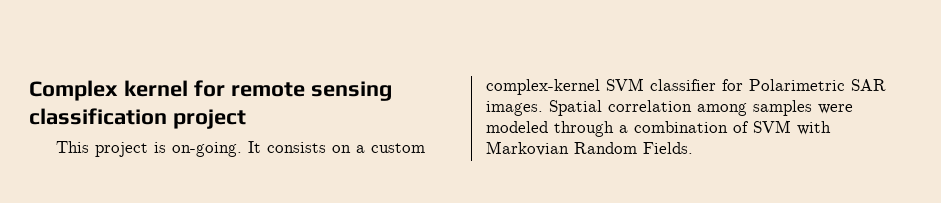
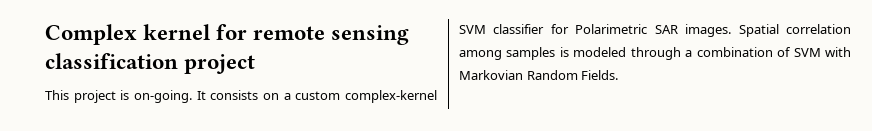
- Spatial correlation among samples were modeled through a combination of SVM with Markovian Random Fields.
+ Spatial correlation among samples is modeled through a combination of SVM with Markovian Random Fields.

